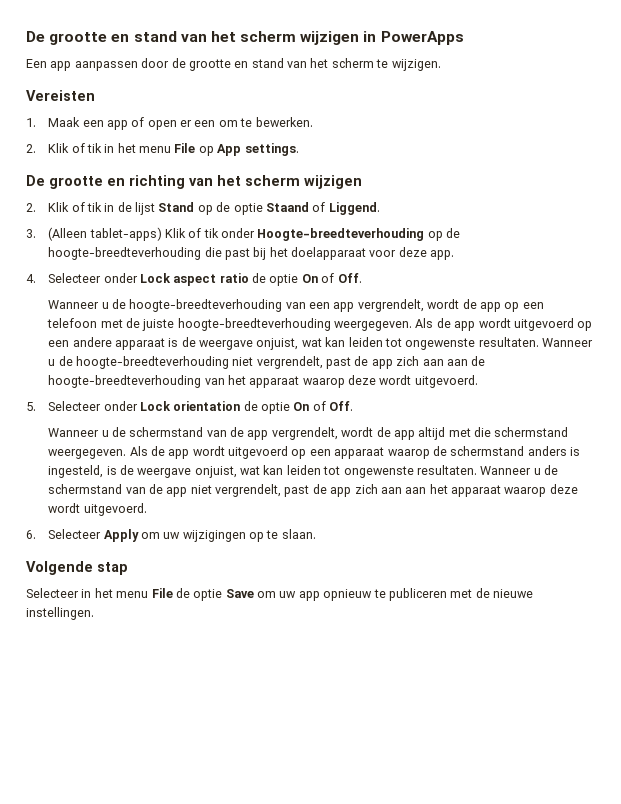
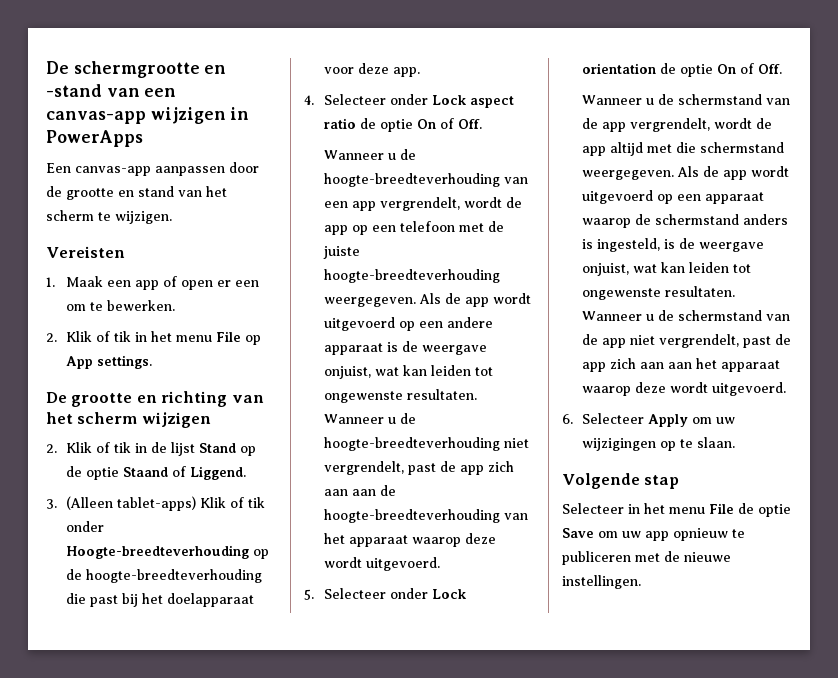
- De grootte en stand van het scherm wijzigen in PowerApps
+ De schermgrootte en -stand van een canvas-app wijzigen in PowerApps
- Een app aanpassen door de grootte en stand van het scherm te wijzigen.
+ Een canvas-app aanpassen door de grootte en stand van het scherm te wijzigen.

